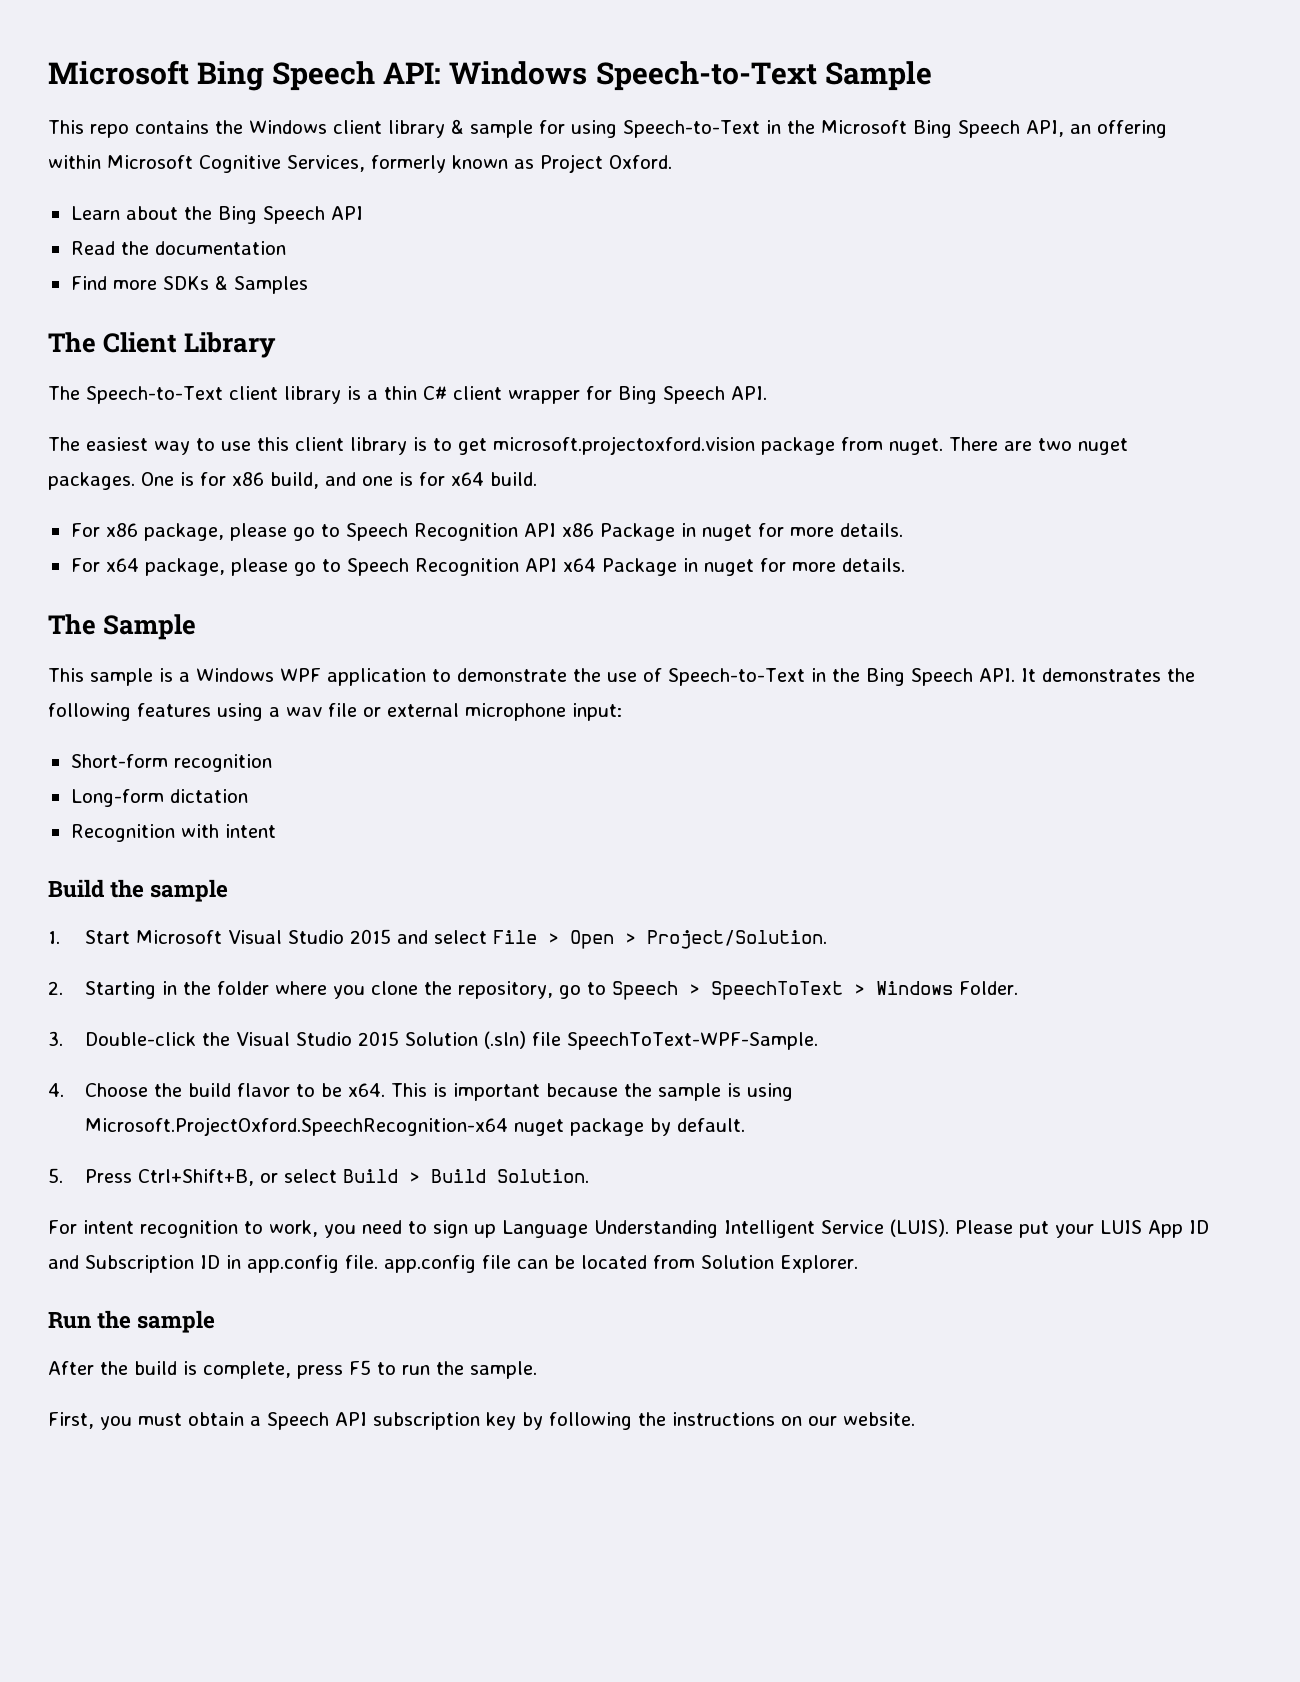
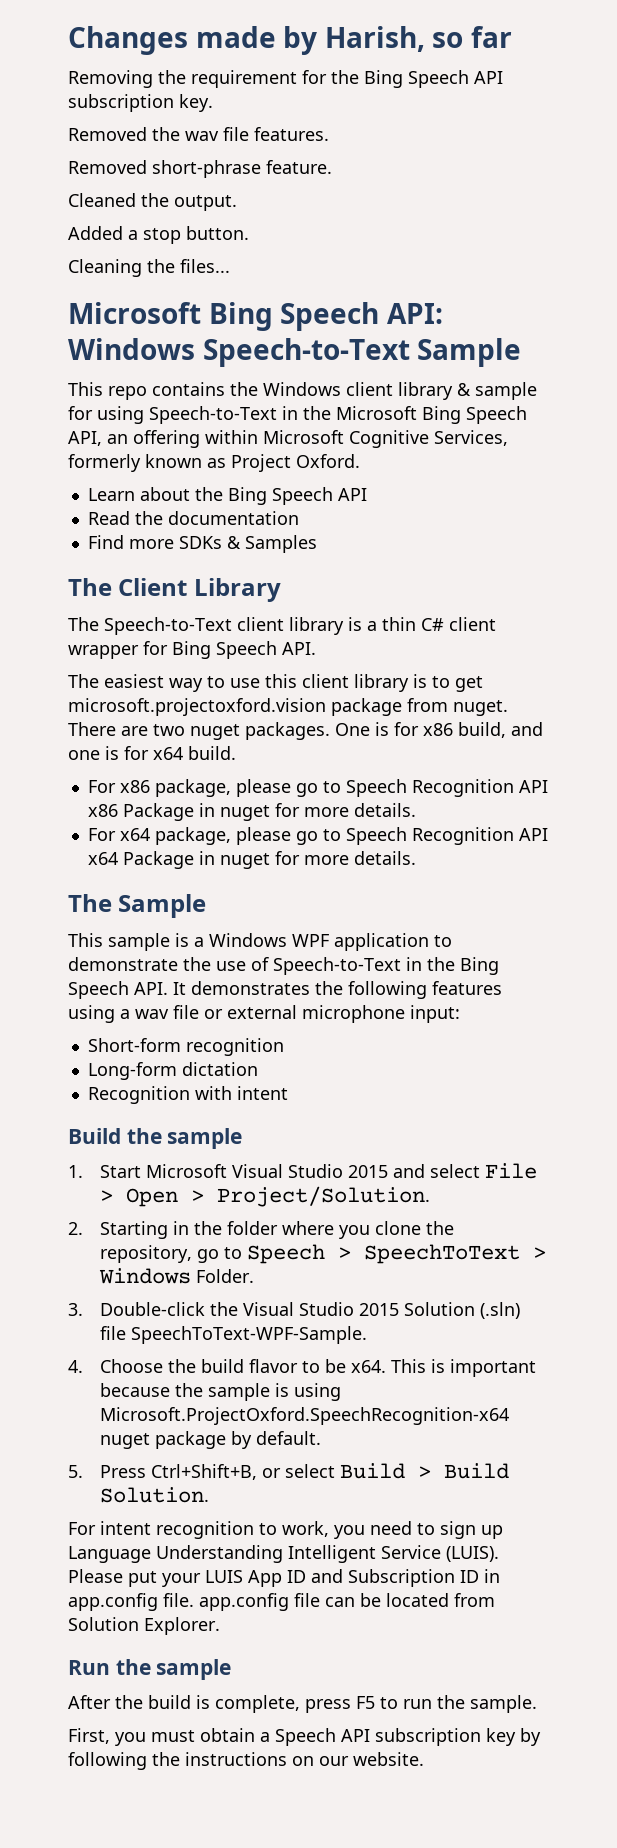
+ Changes made by Harish, so far
+ Removing the requirement for the Bing Speech API subscription key.
+ Removed the wav file features.
+ Removed short-phrase feature.
+ Cleaned the output.
+ Added a stop button.
+ Cleaning the files...

